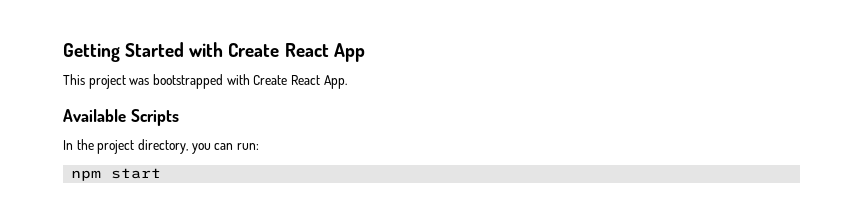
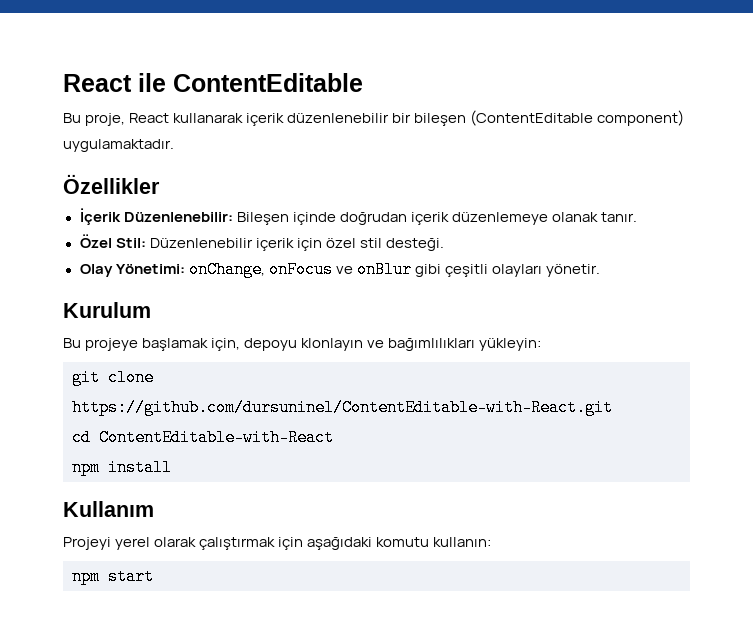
- Getting Started with Create React App
- This project was bootstrapped with Create React App.
- Available Scripts
- In the project directory, you can run:
+ React ile ContentEditable
+ Bu proje, React kullanarak içerik düzenlenebilir bir bileşen (ContentEditable component) uygulamaktadır.
+ Özellikler
+ İçerik Düzenlenebilir: Bileşen içinde doğrudan içerik düzenlemeye olanak tanır.
+ Özel Stil: Düzenlenebilir içerik için özel stil desteği.
+ Olay Yönetimi: onChange, onFocus ve onBlur gibi çeşitli olayları yönetir.
+ Kurulum
+ Bu projeye başlamak için, depoyu klonlayın ve bağımlılıkları yükleyin:
+ git clone https://github.com/dursuninel/ContentEditable-with-React.git
+ cd ContentEditable-with-React
+ npm install
+ Kullanım
+ Projeyi yerel olarak çalıştırmak için aşağıdaki komutu kullanın:

